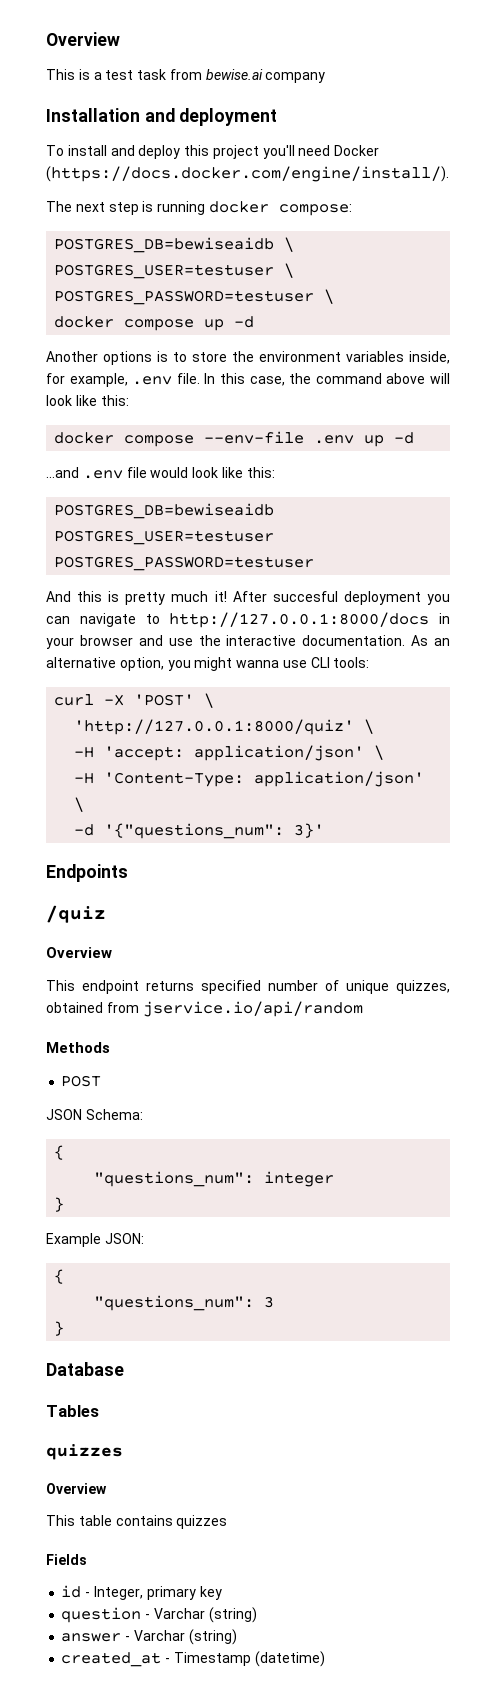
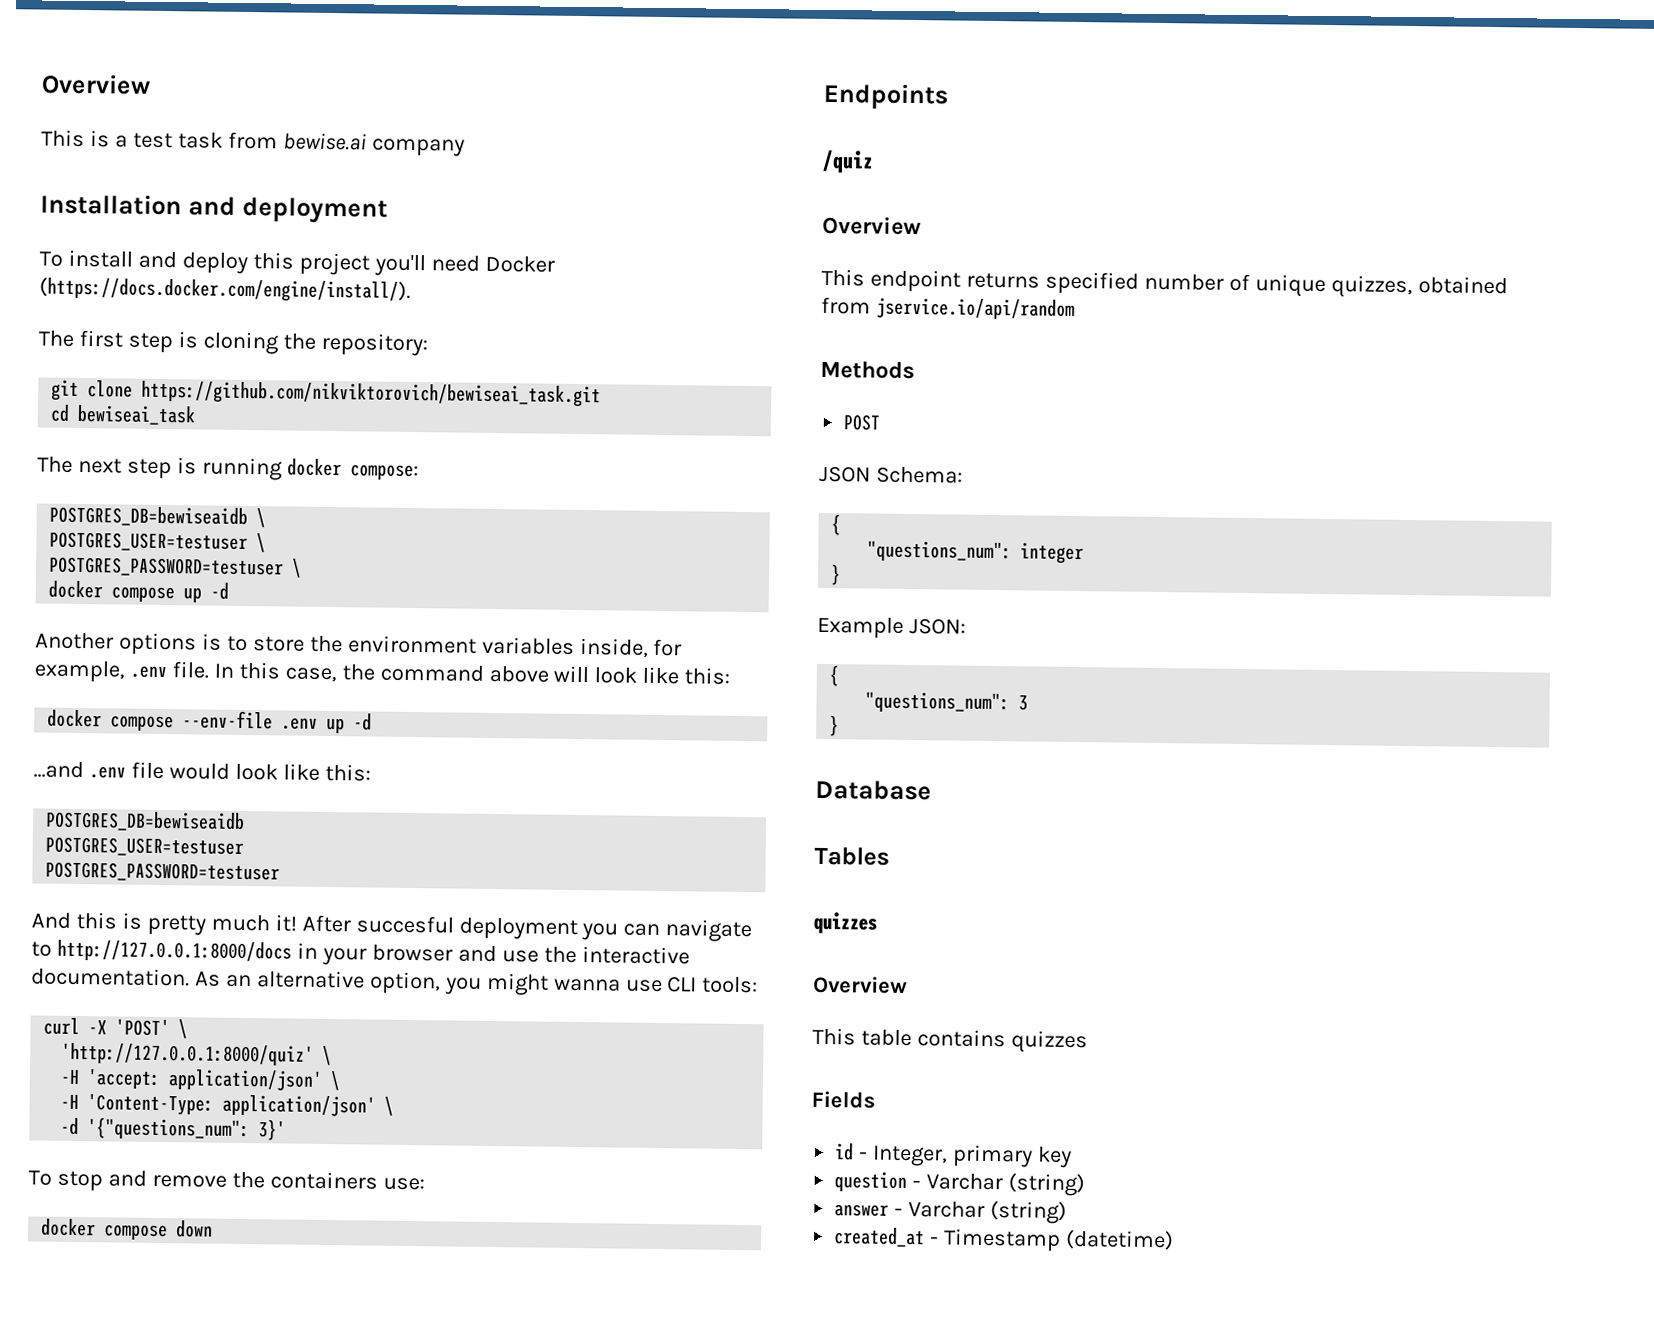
+ The first step is cloning the repository:
+ git clone https://github.com/nikviktorovich/bewiseai_task.git
+ cd bewiseai_task
+ To stop and remove the containers use:
+ docker compose down

